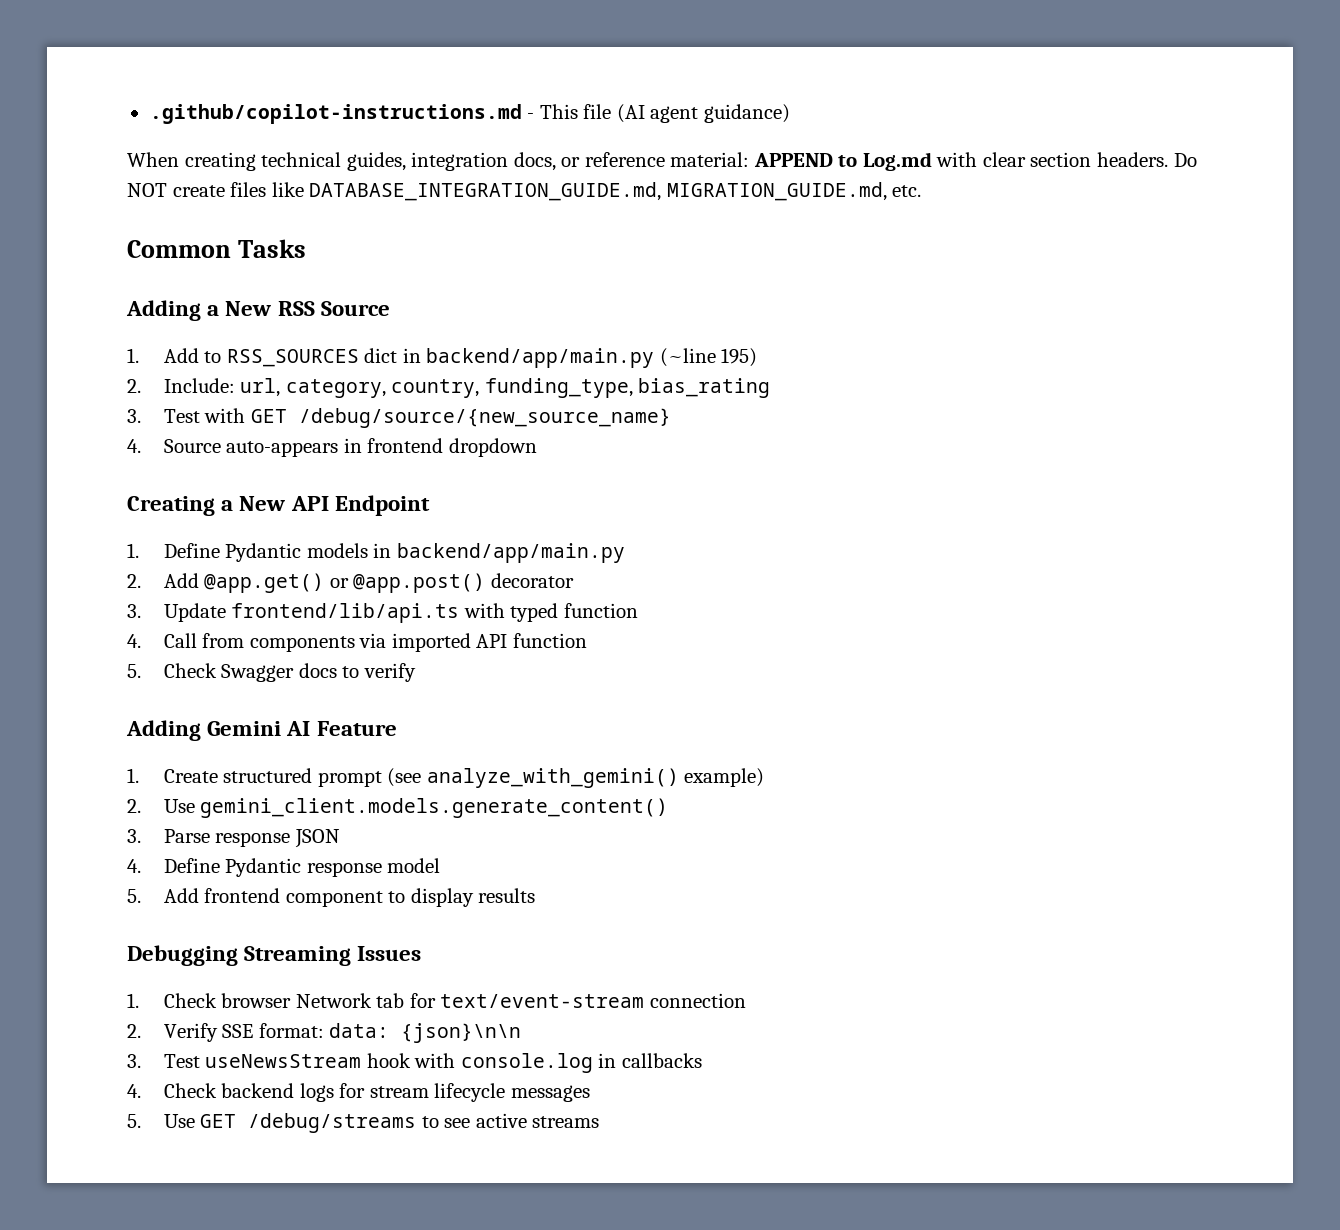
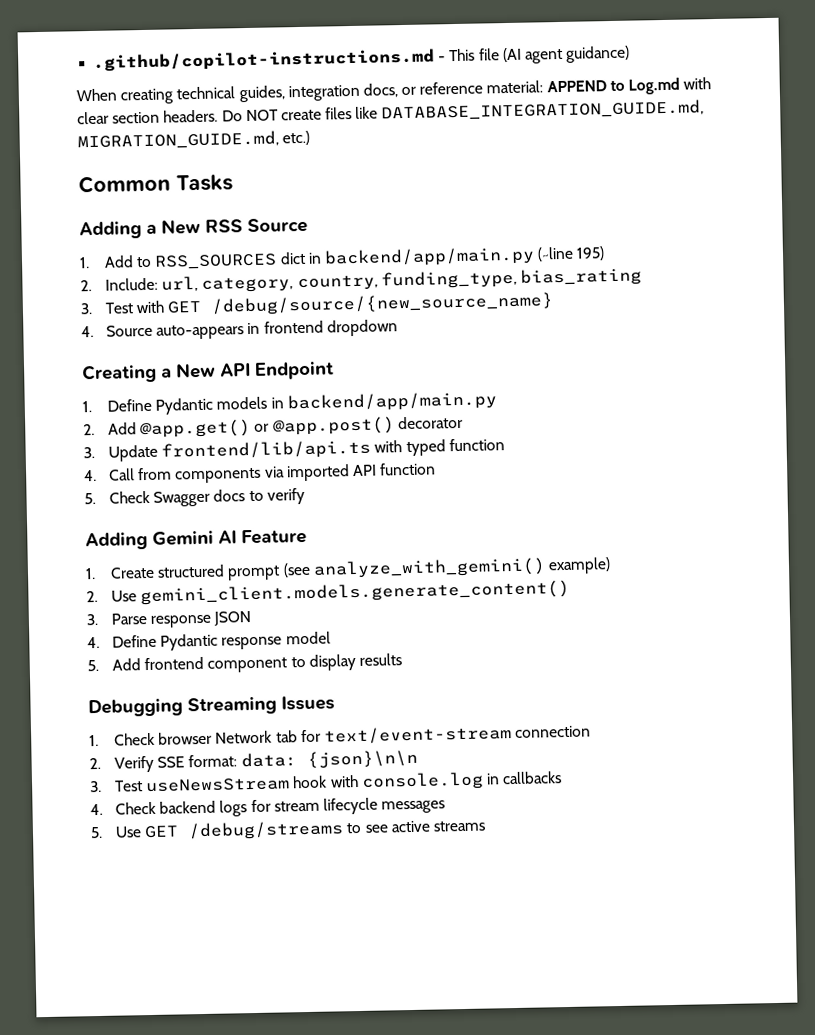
- Do NOT create files like DATABASE_INTEGRATION_GUIDE.md, MIGRATION_GUIDE.md, etc.
+ Do NOT create files like DATABASE_INTEGRATION_GUIDE.md, MIGRATION_GUIDE.md, etc.)

